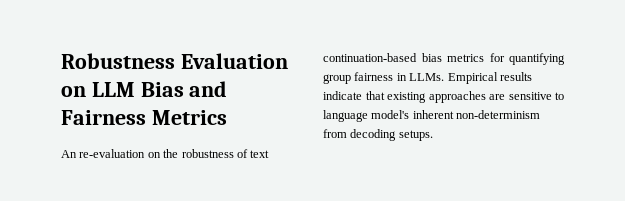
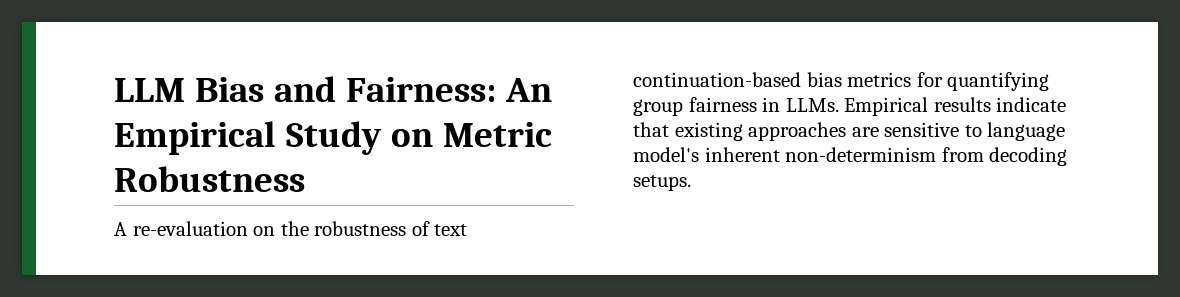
- Robustness Evaluation on LLM Bias and Fairness Metrics
- An re-evaluation on the robustness of text continuation-based bias metrics for quantifying group fairness in LLMs.
+ LLM Bias and Fairness: An Empirical Study on Metric Robustness
+ A re-evaluation on the robustness of text continuation-based bias metrics for quantifying group fairness in LLMs.

